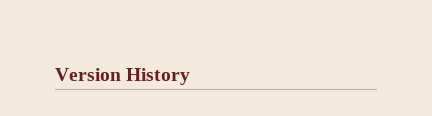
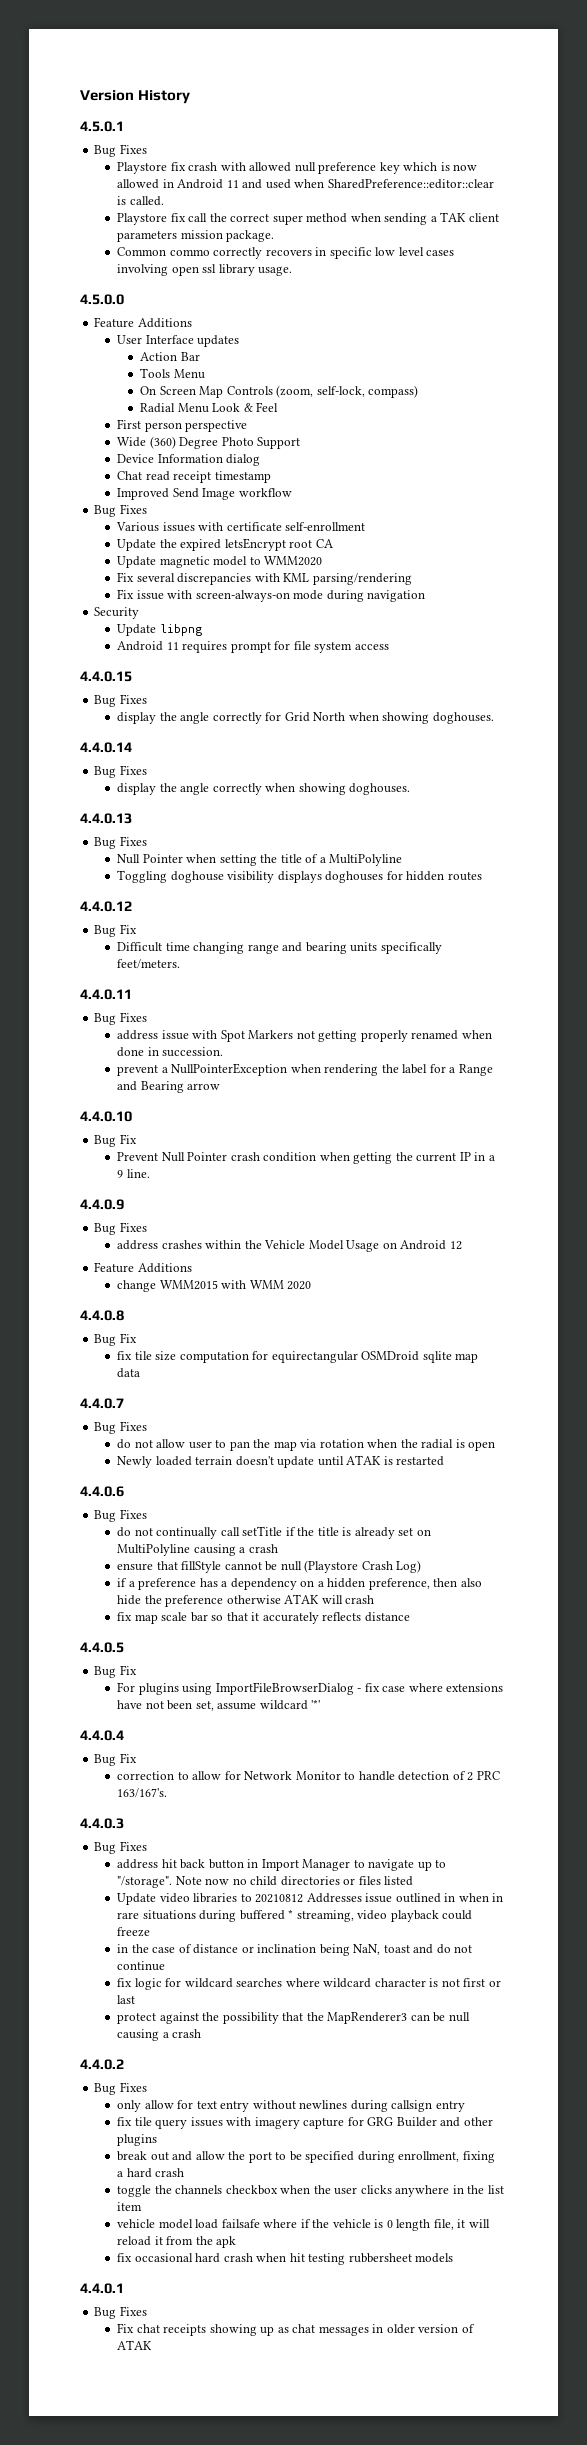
+ 4.5.0.1
+ Bug Fixes
+ Playstore fix crash with allowed null preference key which is now allowed in Android 11 and used when SharedPreference::editor::clear is called.
+ Playstore fix call the correct super method when sending a TAK client parameters mission package.
+ Common commo correctly recovers in specific low level cases involving open ssl library usage.
+ 4.5.0.0
+ Feature Additions
+ User Interface updates
+ Action Bar
+ Tools Menu
+ On Screen Map Controls (zoom, self-lock, compass)
+ Radial Menu Look & Feel
+ First person perspective
+ Wide (360) Degree Photo Support
+ Device Information dialog
+ Chat read receipt timestamp
+ Improved Send Image workflow
+ Bug Fixes
+ Various issues with certificate self-enrollment
+ Update the expired letsEncrypt root CA
+ Update magnetic model to WMM2020
+ Fix several discrepancies with KML parsing/rendering
+ Fix issue with screen-always-on mode during navigation
+ Security
+ Update libpng
+ Android 11 requires prompt for file system access
+ 4.4.0.15
+ Bug Fixes
+ display the angle correctly for Grid North when showing doghouses.
+ 4.4.0.14
+ Bug Fixes
+ display the angle correctly when showing doghouses.
+ 4.4.0.13
+ Bug Fixes
+ Null Pointer when setting the title of a MultiPolyline
+ Toggling doghouse visibility displays doghouses for hidden routes
+ 4.4.0.12
+ Bug Fix
+ Difficult time changing range and bearing units specifically feet/meters.
+ 4.4.0.11
+ Bug Fixes
+ address issue with Spot Markers not getting properly renamed when done in succession.
+ prevent a NullPointerException when rendering the label for a Range and Bearing arrow
+ 4.4.0.10
+ Bug Fix
+ Prevent Null Pointer crash condition when getting the current IP in a 9 line.
+ 4.4.0.9
+ Bug Fixes
+ address crashes within the Vehicle Model Usage on Android 12
+ Feature Additions
+ change WMM2015 with WMM 2020
+ 4.4.0.8
+ Bug Fix
+ fix tile size computation for equirectangular OSMDroid sqlite map data
+ 4.4.0.7
+ Bug Fixes
+ do not allow user to pan the map via rotation when the radial is open
+ Newly loaded terrain doesn't update until ATAK is restarted
+ 4.4.0.6
+ Bug Fixes
+ do not continually call setTitle if the title is already set on MultiPolyline causing a crash
+ ensure that fillStyle cannot be null (Playstore Crash Log)
+ if a preference has a dependency on a hidden preference, then also hide the preference otherwise ATAK will crash
+ fix map scale bar so that it accurately reflects distance
+ 4.4.0.5
+ Bug Fix
+ For plugins using ImportFileBrowserDialog - fix case where extensions have not been set, assume wildcard '*'
+ 4.4.0.4
+ Bug Fix
+ correction to allow for Network Monitor to handle detection of 2 PRC 163/167's.
+ 4.4.0.3
+ Bug Fixes
+ address hit back button in Import Manager to navigate up to "/storage". Note now no child directories or files listed
+ Update video libraries to 20210812 Addresses issue outlined in when in rare situations during buffered * streaming, video playback could freeze
+ in the case of distance or inclination being NaN, toast and do not continue
+ fix logic for wildcard searches where wildcard character is not first or last
+ protect against the possibility that the MapRenderer3 can be null causing a crash
+ 4.4.0.2
+ Bug Fixes
+ only allow for text entry without newlines during callsign entry
+ fix tile query issues with imagery capture for GRG Builder and other plugins
+ break out and allow the port to be specified during enrollment, fixing a hard crash
+ toggle the channels checkbox when the user clicks anywhere in the list item
+ vehicle model load failsafe where if the vehicle is 0 length file, it will reload it from the apk
+ fix occasional hard crash when hit testing rubbersheet models
+ 4.4.0.1
+ Bug Fixes
+ Fix chat receipts showing up as chat messages in older version of ATAK

